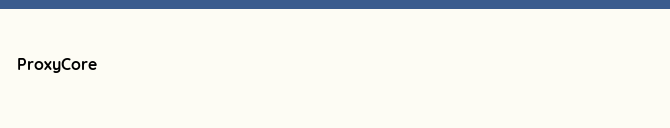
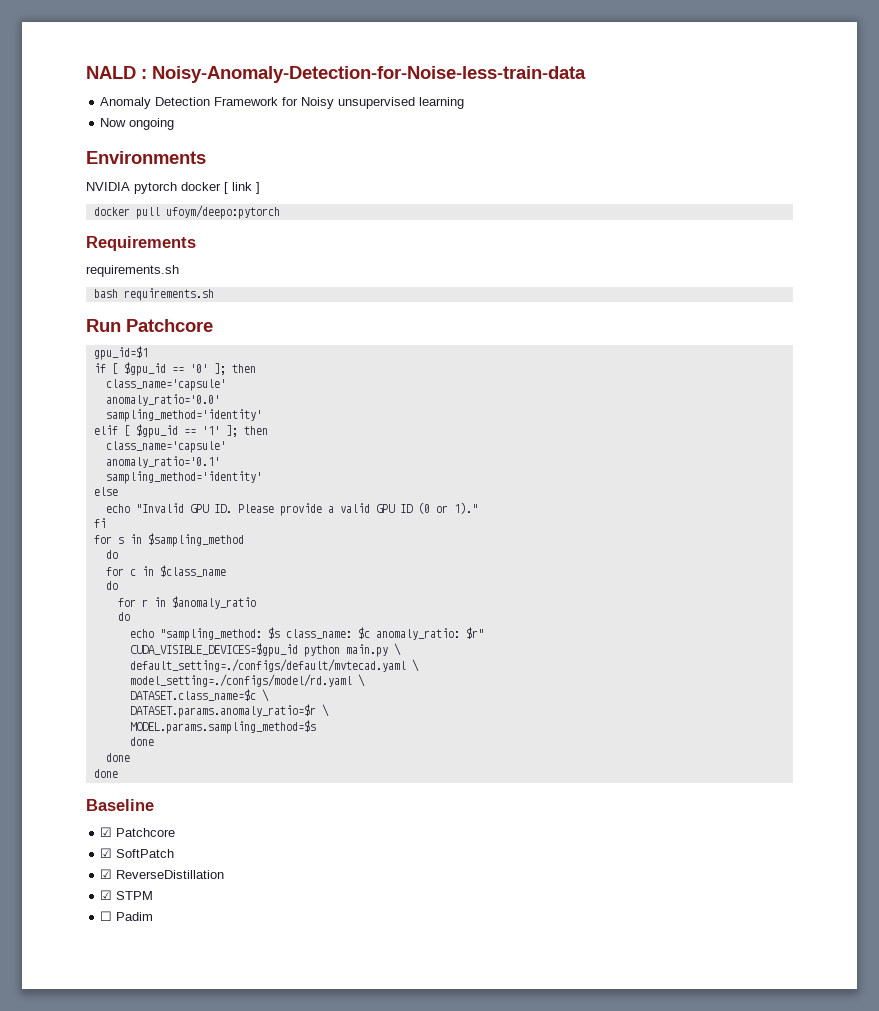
- ProxyCore
+ NALD : Noisy-Anomaly-Detection-for-Noise-less-train-data
+ Anomaly Detection Framework for Noisy unsupervised learning
+ Now ongoing
+ Environments
+ NVIDIA pytorch docker [ link ]
+ docker pull ufoym/deepo:pytorch
+ Requirements
+ requirements.sh
+ bash requirements.sh
+ Run Patchcore
+ gpu_id=$1
+ if [ $gpu_id == '0' ]; then
+ class_name='capsule'
+ anomaly_ratio='0.0'
+ sampling_method='identity'
+ elif [ $gpu_id == '1' ]; then
+ class_name='capsule'
+ anomaly_ratio='0.1'
+ sampling_method='identity'
+ else
+ echo "Invalid GPU ID. Please provide a valid GPU ID (0 or 1)."
+ fi
+ for s in $sampling_method
+ do
+ for c in $class_name
+ do
+ for r in $anomaly_ratio
+ do
+ echo "sampling_method: $s class_name: $c anomaly_ratio: $r"
+ CUDA_VISIBLE_DEVICES=$gpu_id python main.py \
+ default_setting=./configs/default/mvtecad.yaml \
+ model_setting=./configs/model/rd.yaml \
+ DATASET.class_name=$c \
+ DATASET.params.anomaly_ratio=$r \
+ MODEL.params.sampling_method=$s
+ done
+ done
+ done
+ Baseline
+ ☑ Patchcore
+ ☑ SoftPatch
+ ☑ ReverseDistillation
+ ☑ STPM
+ ☐ Padim

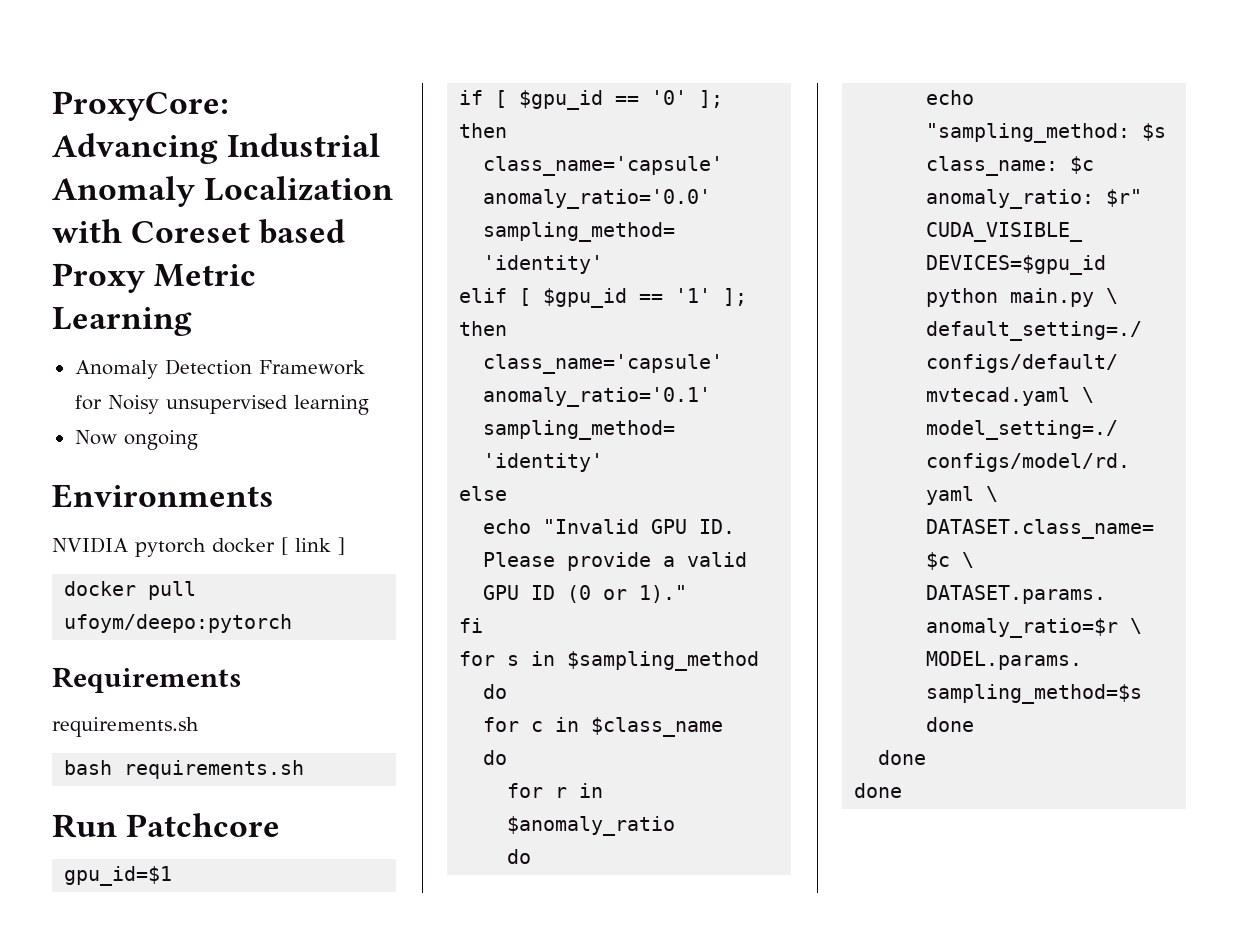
- NALD : Noisy-Anomaly-Detection-for-Noise-less-train-data
+ ProxyCore: Advancing Industrial Anomaly Localization with Coreset based Proxy Metric Learning
- Baseline
- ☑ Patchcore
- ☑ SoftPatch
- ☑ ReverseDistillation
- ☑ STPM
- ☐ Padim

